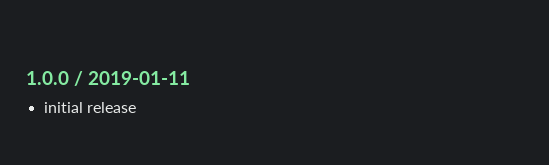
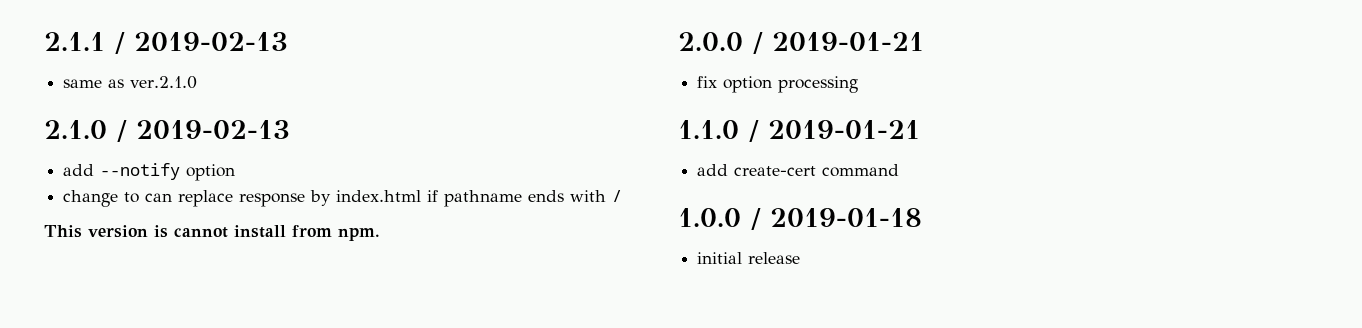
+ 2.1.1 / 2019-02-13
+ same as ver.2.1.0
+ 2.1.0 / 2019-02-13
+ add --notify option
+ change to can replace response by index.html if pathname ends with /
+ This version is cannot install from npm.
+ 2.0.0 / 2019-01-21
+ fix option processing
+ 1.1.0 / 2019-01-21
+ add create-cert command
- 1.0.0 / 2019-01-11
+ 1.0.0 / 2019-01-18

